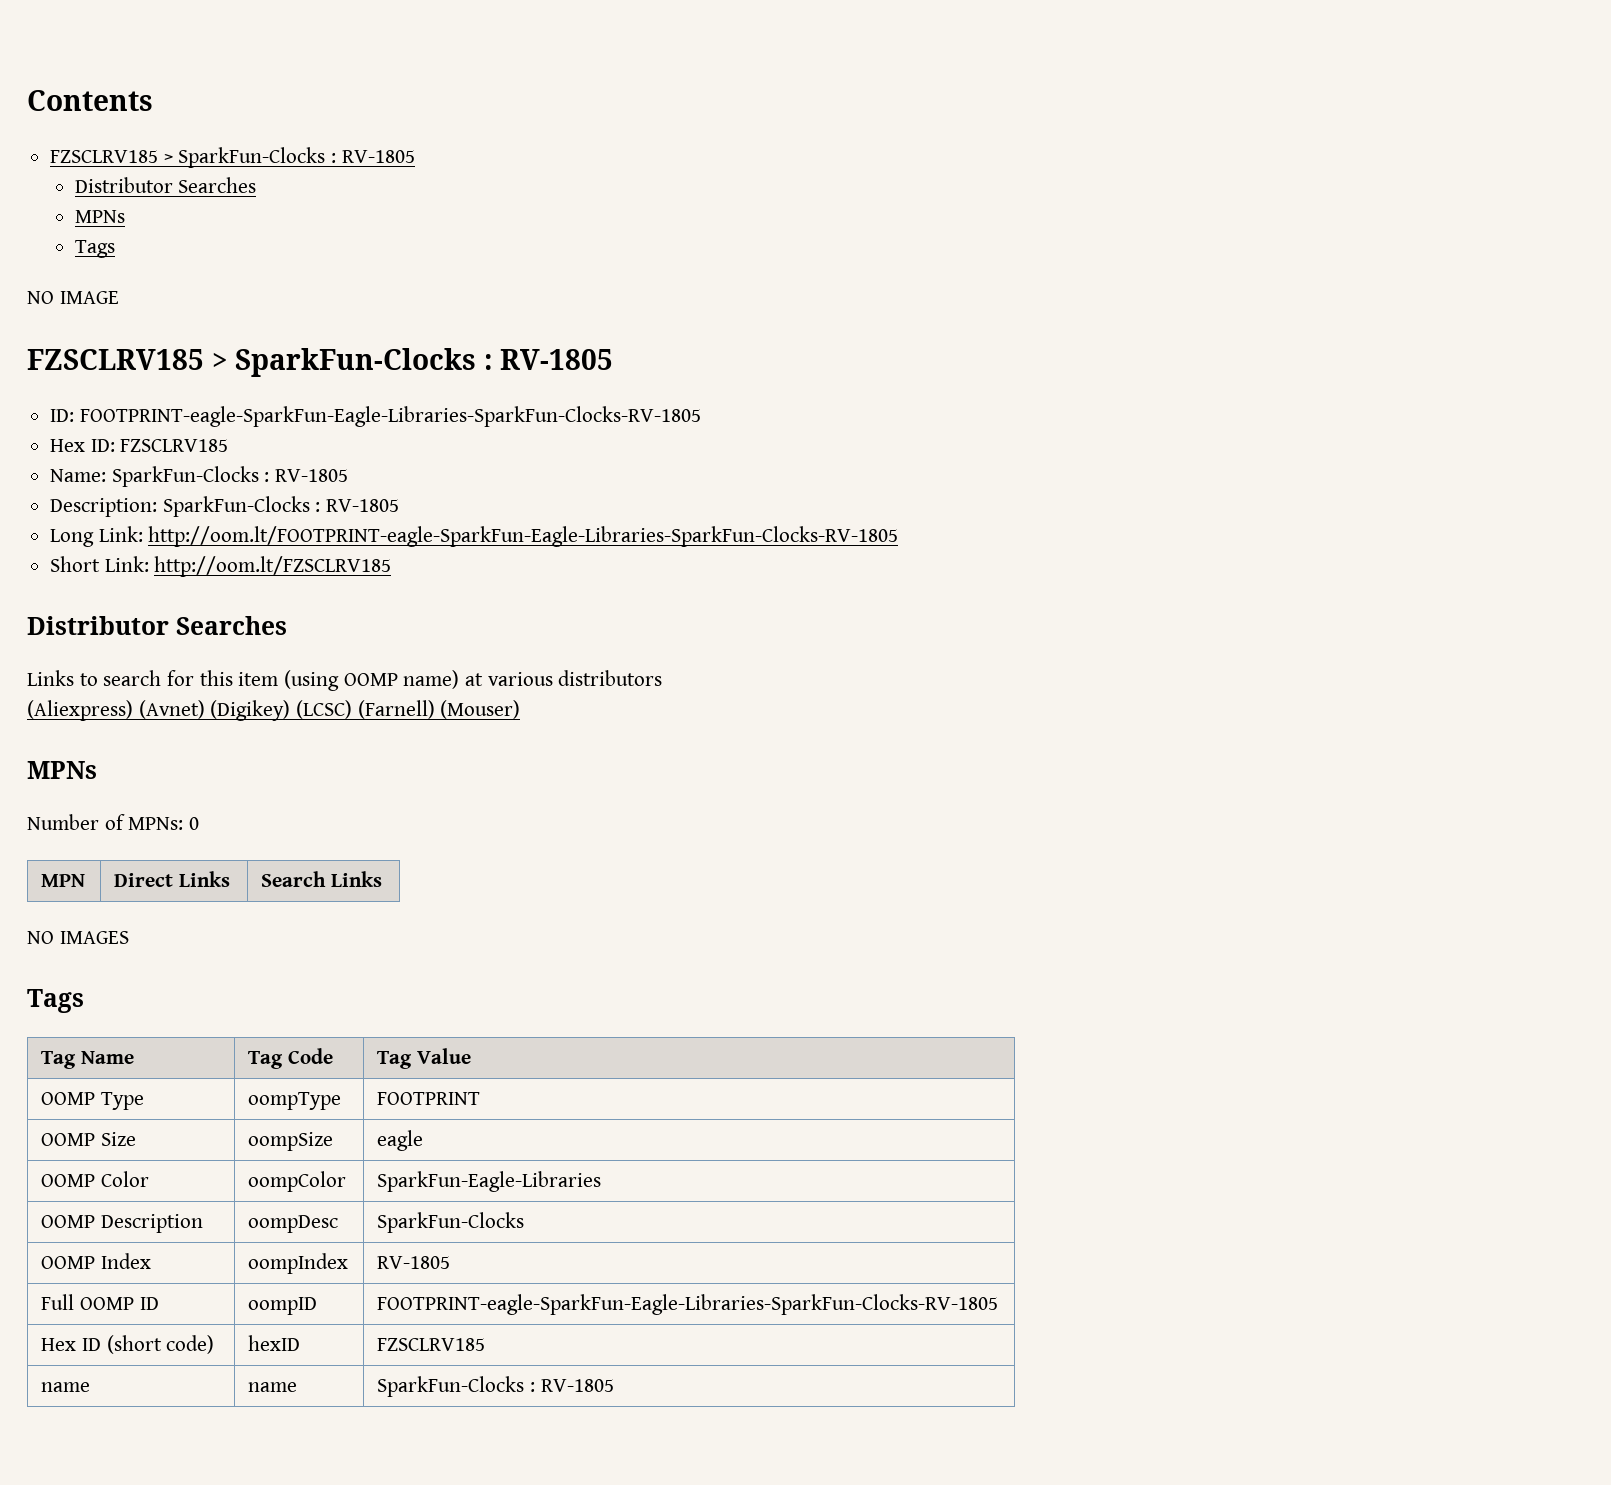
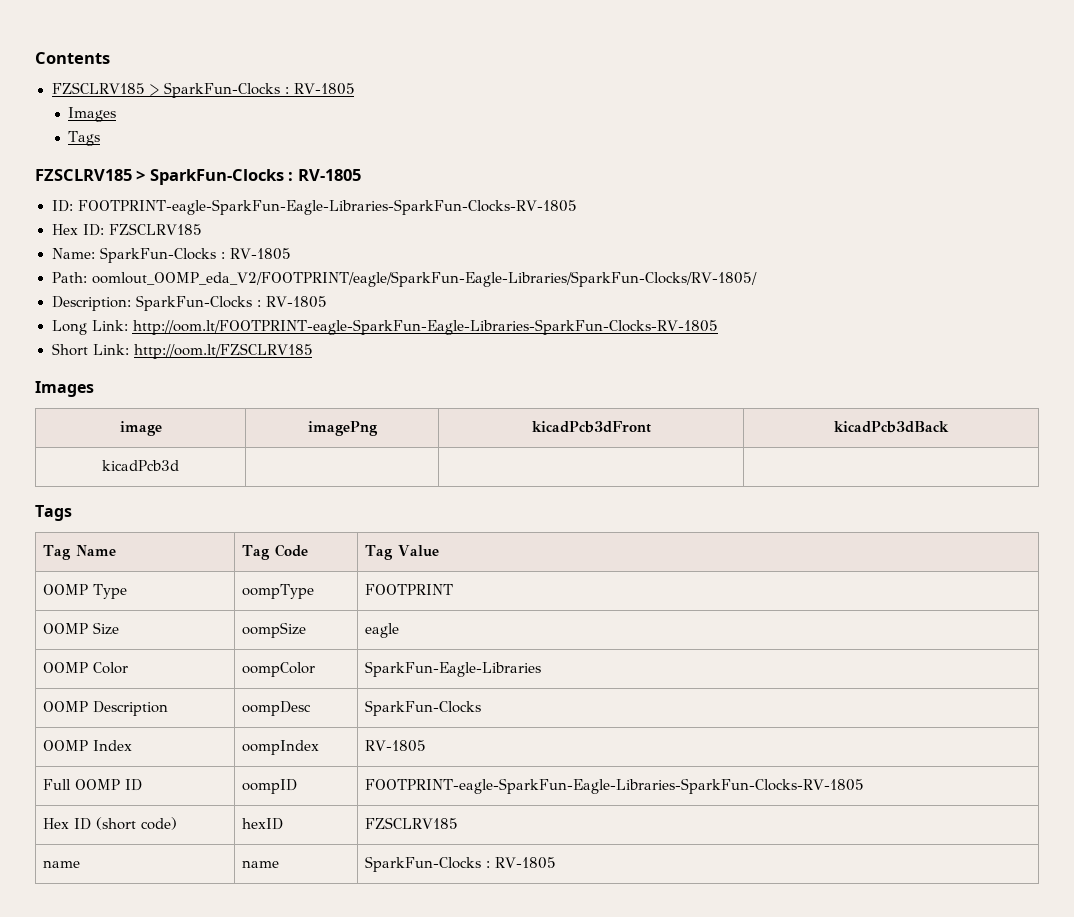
  Contents
  FZSCLRV185 > SparkFun-Clocks : RV-1805
- Distributor Searches
- MPNs
+ Images
  Tags
- NO IMAGE
+ Path: oomlout_OOMP_eda_V2/FOOTPRINT/eagle/SparkFun-Eagle-Libraries/SparkFun-Clocks/RV-1805/
  Short Link: http://oom.lt/FZSCLRV185
- Distributor Searches
- Links to search for this item (using OOMP name) at various distributors
- (Aliexpress) (Avnet) (Digikey) (LCSC) (Farnell) (Mouser)
- MPNs
- Number of MPNs: 0
- MPN | Direct Links | Search Links
- NO IMAGES
+ Images
+ image | imagePng | kicadPcb3dFront | kicadPcb3dBack
+ kicadPcb3d | | |

